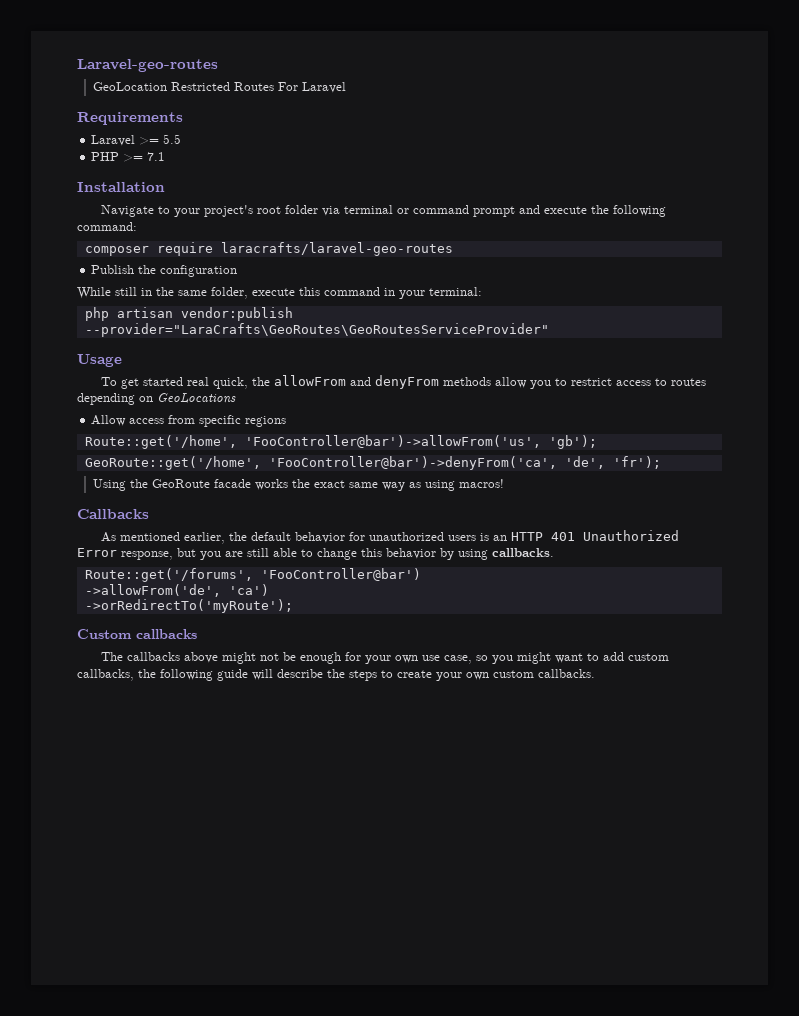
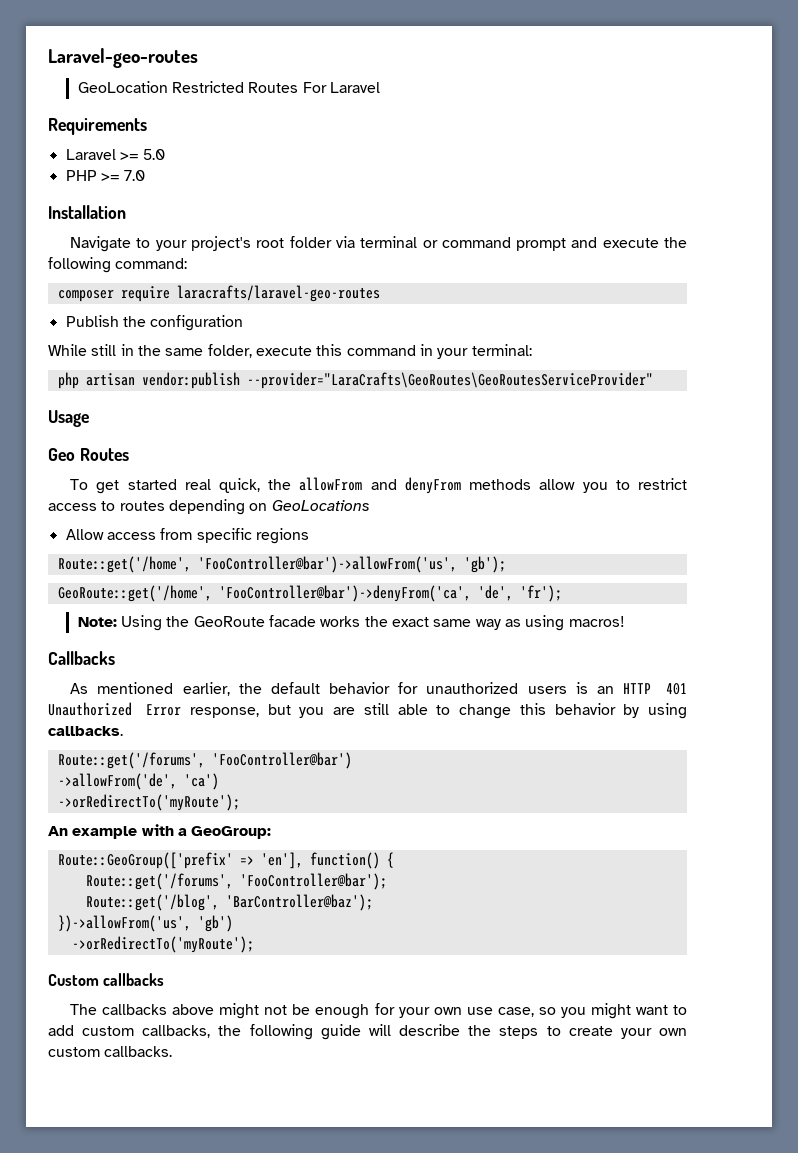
- Laravel >= 5.5
+ Laravel >= 5.0
- PHP >= 7.1
+ PHP >= 7.0
+ Geo Routes
- Using the GeoRoute facade works the exact same way as using macros!
+ Note: Using the GeoRoute facade works the exact same way as using macros!
+ An example with a GeoGroup:
+ Route::GeoGroup(['prefix' => 'en'], function() {
+ Route::get('/forums', 'FooController@bar');
+ Route::get('/blog', 'BarController@baz');
+ })->allowFrom('us', 'gb')
+ ->orRedirectTo('myRoute');

